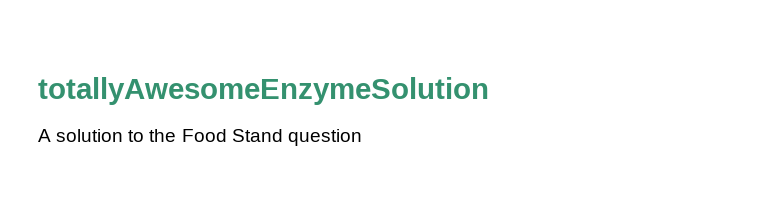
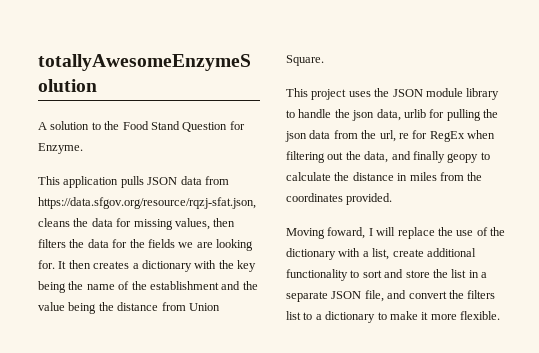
- A solution to the Food Stand question
+ A solution to the Food Stand Question for Enzyme.
+ This application pulls JSON data from https://data.sfgov.org/resource/rqzj-sfat.json, cleans the data for missing values, then filters the data for the fields we are looking for. It then creates a dictionary with the key being the name of the establishment and the value being the distance from Union Square.
+ This project uses the JSON module library to handle the json data, urlib for pulling the json data from the url, re for RegEx when filtering out the data, and finally geopy to calculate the distance in miles from the coordinates provided.
+ Moving foward, I will replace the use of the dictionary with a list, create additional functionality to sort and store the list in a separate JSON file, and convert the filters list to a dictionary to make it more flexible.

